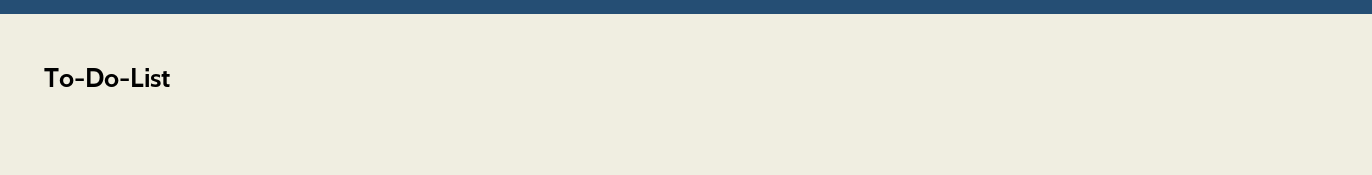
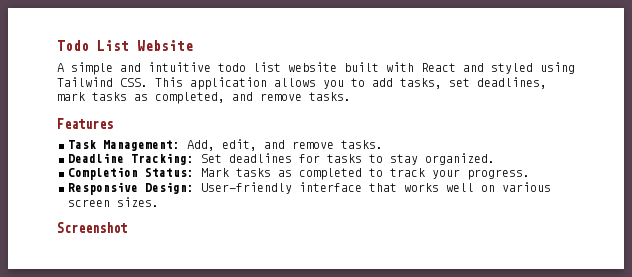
- To-Do-List
+ Todo List Website
+ A simple and intuitive todo list website built with React and styled using Tailwind CSS. This application allows you to add tasks, set deadlines, mark tasks as completed, and remove tasks.
+ Features
+ Task Management: Add, edit, and remove tasks.
+ Deadline Tracking: Set deadlines for tasks to stay organized.
+ Completion Status: Mark tasks as completed to track your progress.
+ Responsive Design: User-friendly interface that works well on various screen sizes.
+ Screenshot

